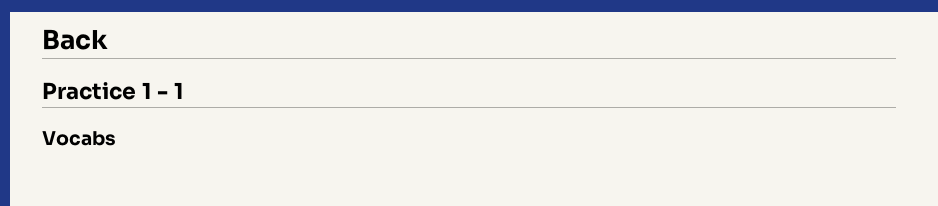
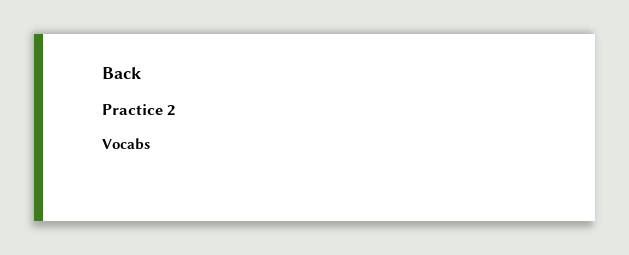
- Practice 1 - 1
+ Practice 2

